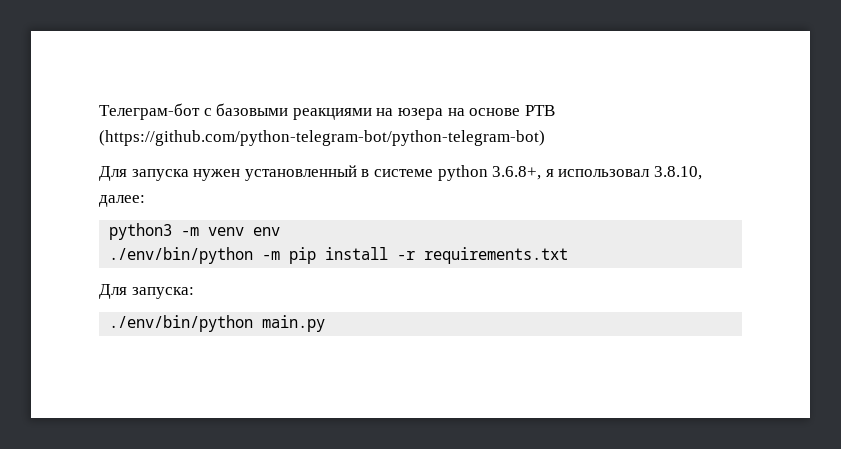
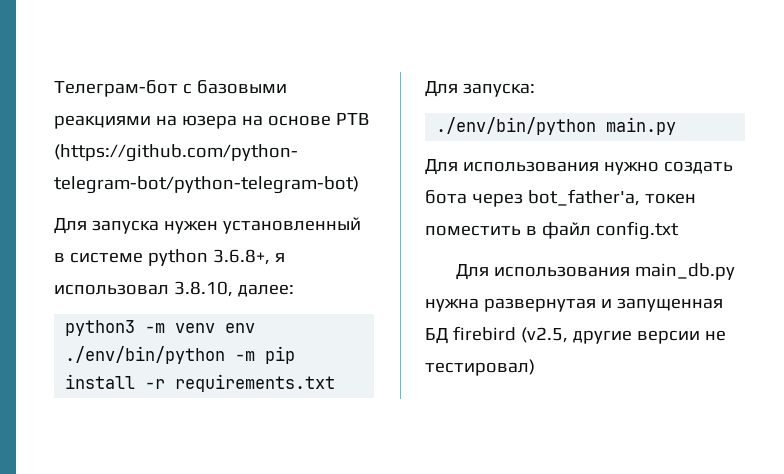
+ Для использования нужно создать бота через bot_father'а, токен поместить в файл config.txt
+ Для использования main_db.py нужна развернутая и запущенная БД firebird (v2.5, другие версии не тестировал)

